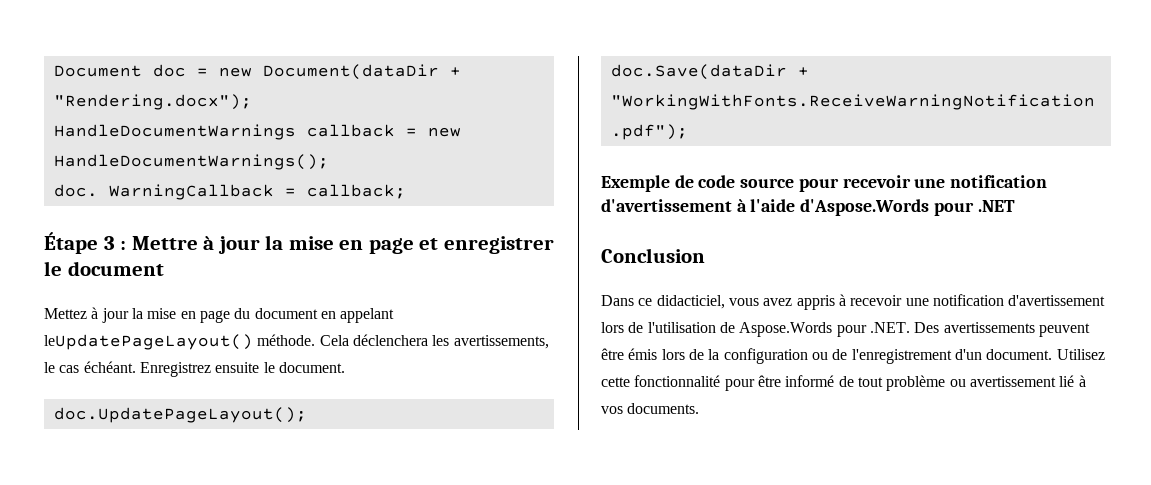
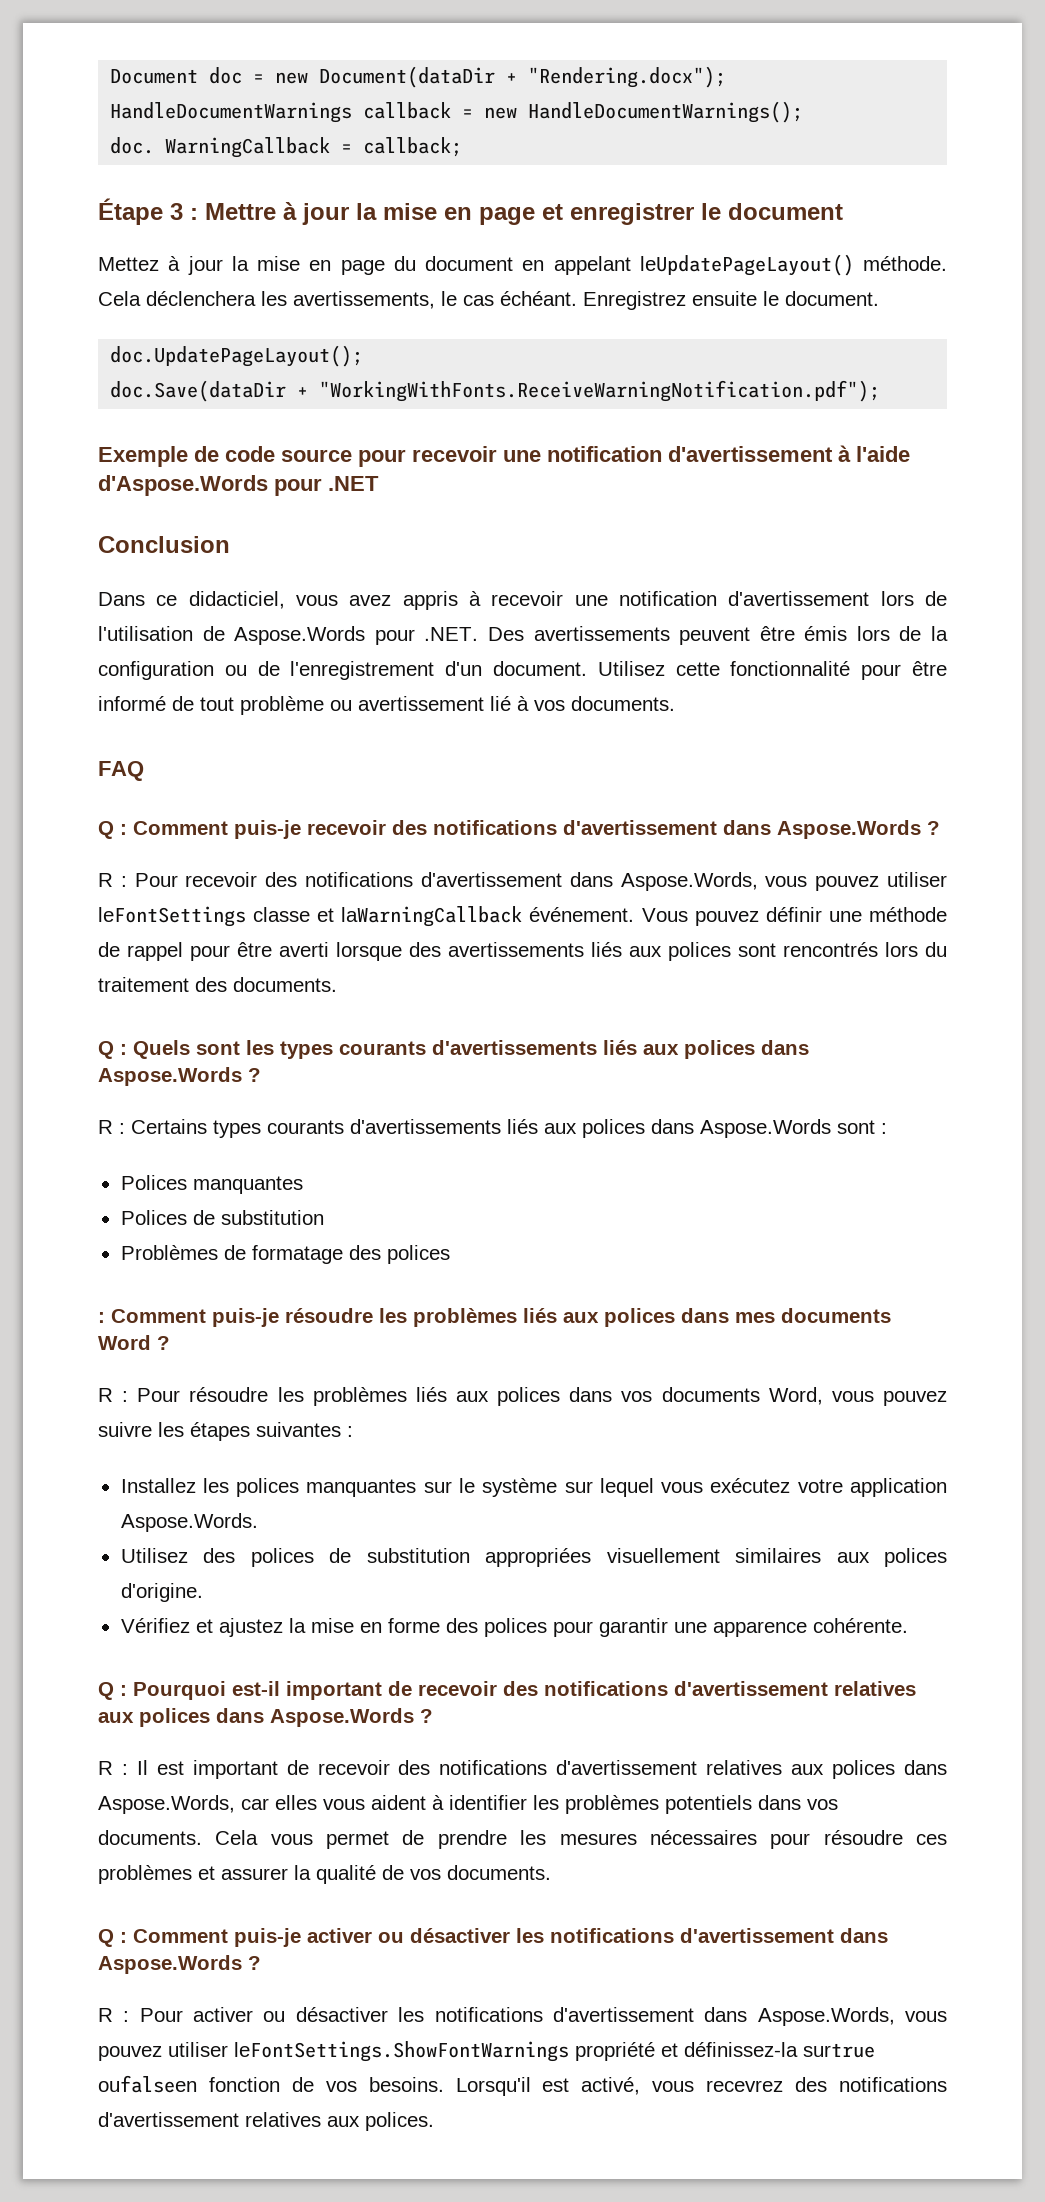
+ FAQ
+ Q : Comment puis-je recevoir des notifications d'avertissement dans Aspose.Words ?
+ R : Pour recevoir des notifications d'avertissement dans Aspose.Words, vous pouvez utiliser leFontSettings classe et laWarningCallback événement. Vous pouvez définir une méthode de rappel pour être averti lorsque des avertissements liés aux polices sont rencontrés lors du traitement des documents.
+ Q : Quels sont les types courants d'avertissements liés aux polices dans Aspose.Words ?
+ R : Certains types courants d'avertissements liés aux polices dans Aspose.Words sont :
+ Polices manquantes
+ Polices de substitution
+ Problèmes de formatage des polices
+ : Comment puis-je résoudre les problèmes liés aux polices dans mes documents Word ?
+ R : Pour résoudre les problèmes liés aux polices dans vos documents Word, vous pouvez suivre les étapes suivantes :
+ Installez les polices manquantes sur le système sur lequel vous exécutez votre application Aspose.Words.
+ Utilisez des polices de substitution appropriées visuellement similaires aux polices d'origine.
+ Vérifiez et ajustez la mise en forme des polices pour garantir une apparence cohérente.
+ Q : Pourquoi est-il important de recevoir des notifications d'avertissement relatives aux polices dans Aspose.Words ?
+ R : Il est important de recevoir des notifications d'avertissement relatives aux polices dans Aspose.Words, car elles vous aident à identifier les problèmes potentiels dans vos documents. Cela vous permet de prendre les mesures nécessaires pour résoudre ces problèmes et assurer la qualité de vos documents.
+ Q : Comment puis-je activer ou désactiver les notifications d'avertissement dans Aspose.Words ?
+ R : Pour activer ou désactiver les notifications d'avertissement dans Aspose.Words, vous pouvez utiliser leFontSettings.ShowFontWarnings propriété et définissez-la surtrue oufalseen fonction de vos besoins. Lorsqu'il est activé, vous recevrez des notifications d'avertissement relatives aux polices.

